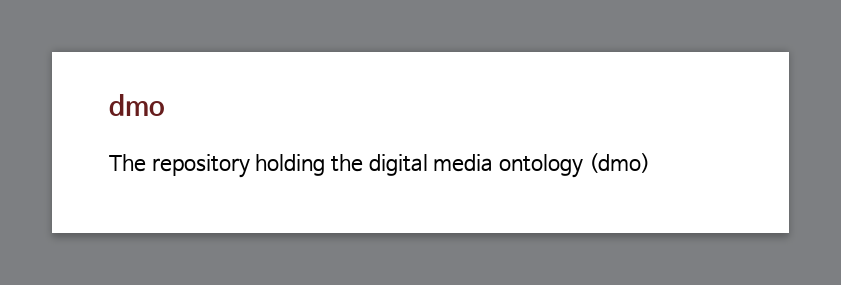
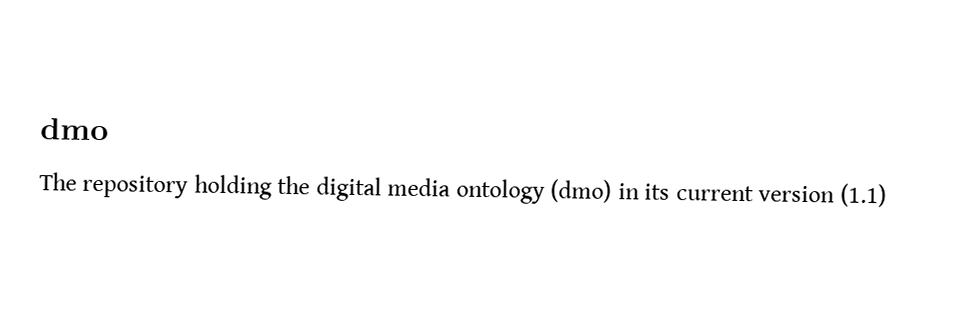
- The repository holding the digital media ontology (dmo)
+ The repository holding the digital media ontology (dmo) in its current version (1.1)

